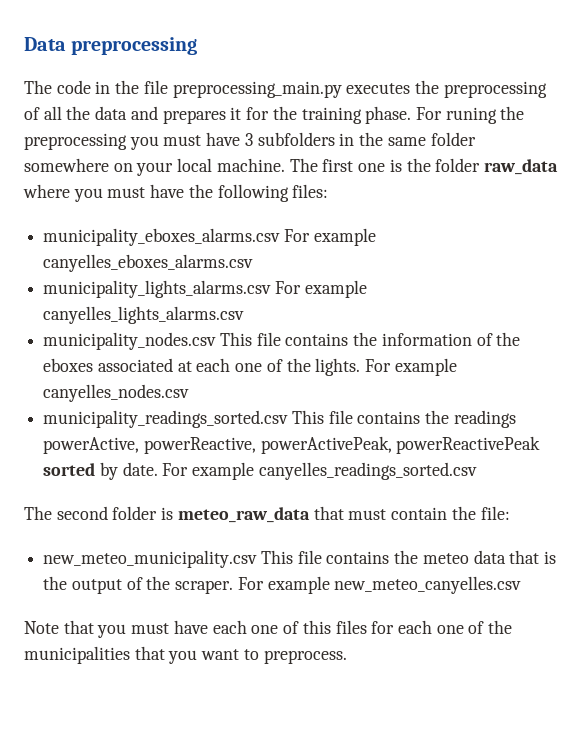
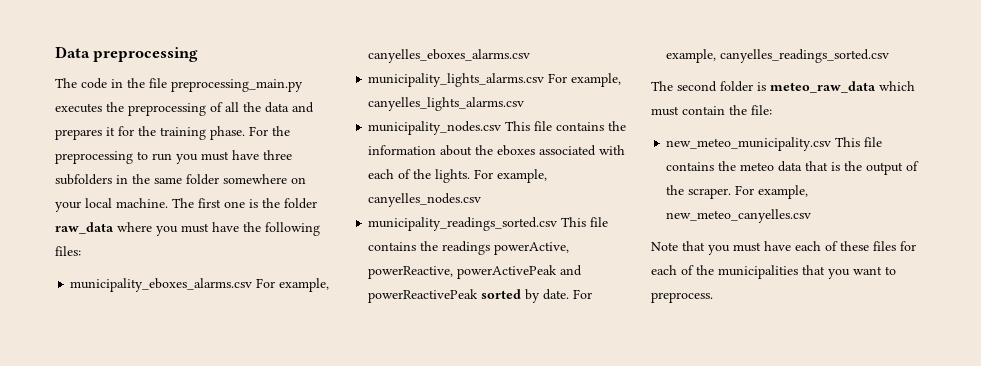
- For runing the preprocessing you must have 3 subfolders in the same folder somewhere on your local machine.
+ For the preprocessing to run you must have three subfolders in the same folder somewhere on your local machine.
- municipality_eboxes_alarms.csv For example canyelles_eboxes_alarms.csv
+ municipality_eboxes_alarms.csv For example, canyelles_eboxes_alarms.csv
- municipality_lights_alarms.csv For example canyelles_lights_alarms.csv
+ municipality_lights_alarms.csv For example, canyelles_lights_alarms.csv
- municipality_nodes.csv This file contains the information of the eboxes associated at each one of the lights.
+ municipality_nodes.csv This file contains the information about the eboxes associated with each of the lights.
- For example canyelles_nodes.csv
+ For example, canyelles_nodes.csv
- municipality_readings_sorted.csv This file contains the readings powerActive, powerReactive, powerActivePeak, powerReactivePeak sorted by date.
+ municipality_readings_sorted.csv This file contains the readings powerActive, powerReactive, powerActivePeak and powerReactivePeak sorted by date.
- For example canyelles_readings_sorted.csv
+ For example, canyelles_readings_sorted.csv
- The second folder is meteo_raw_data that must contain the file:
+ The second folder is meteo_raw_data which must contain the file:
- For example new_meteo_canyelles.csv
+ For example, new_meteo_canyelles.csv
- Note that you must have each one of this files for each one of the municipalities that you want to preprocess.
+ Note that you must have each of these files for each of the municipalities that you want to preprocess.

